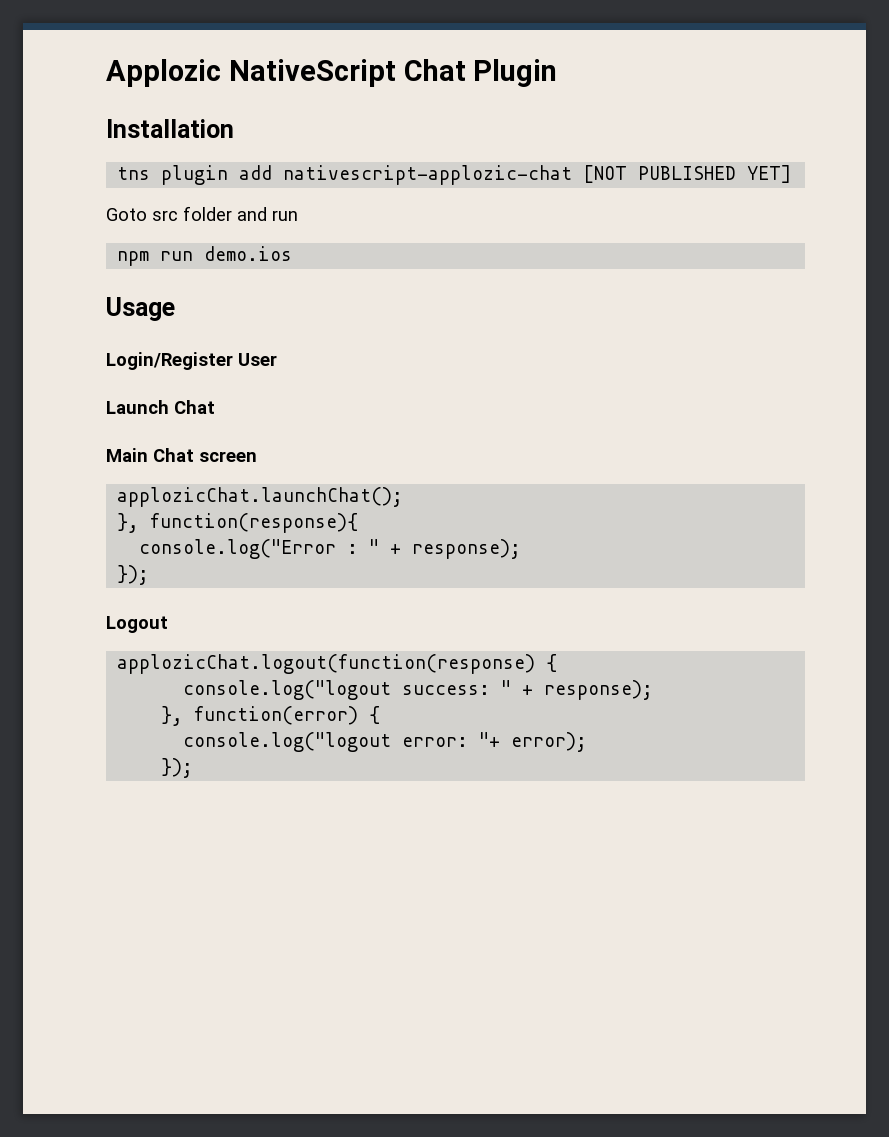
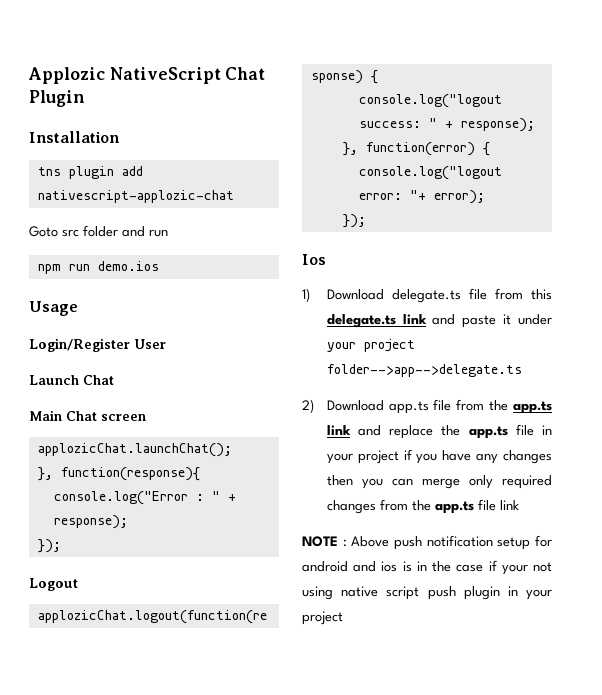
- tns plugin add nativescript-applozic-chat [NOT PUBLISHED YET]
+ tns plugin add nativescript-applozic-chat
+ Ios
+ 1) Download delegate.ts file from this delegate.ts link and paste it under your project folder-->app-->delegate.ts
+ 2) Download app.ts file from the app.ts link and replace the app.ts file in your project if you have any changes then you can merge only required changes from the app.ts file link
+ NOTE : Above push notification setup for android and ios is in the case if your not using native script push plugin in your project

